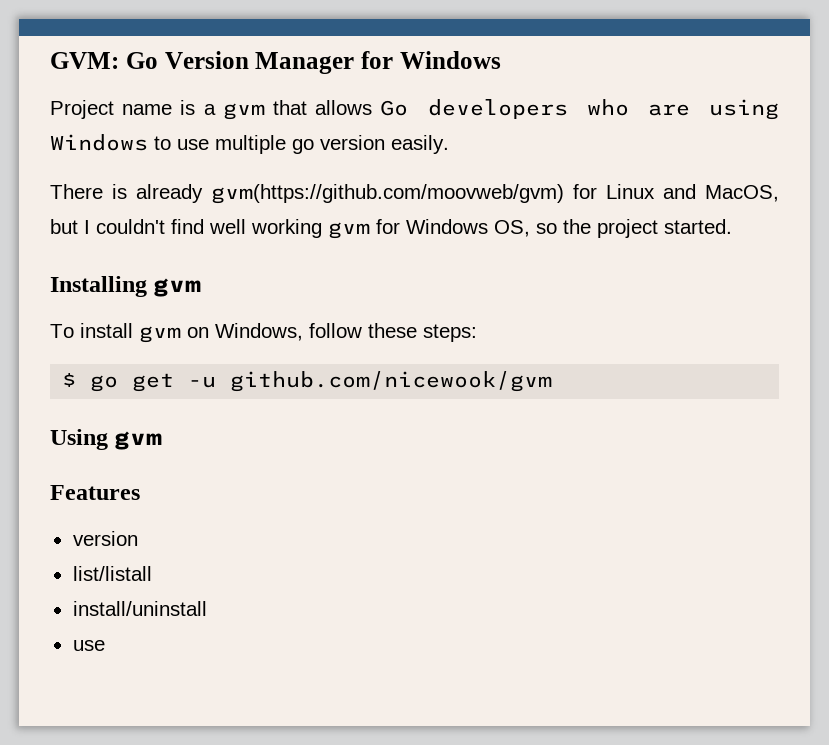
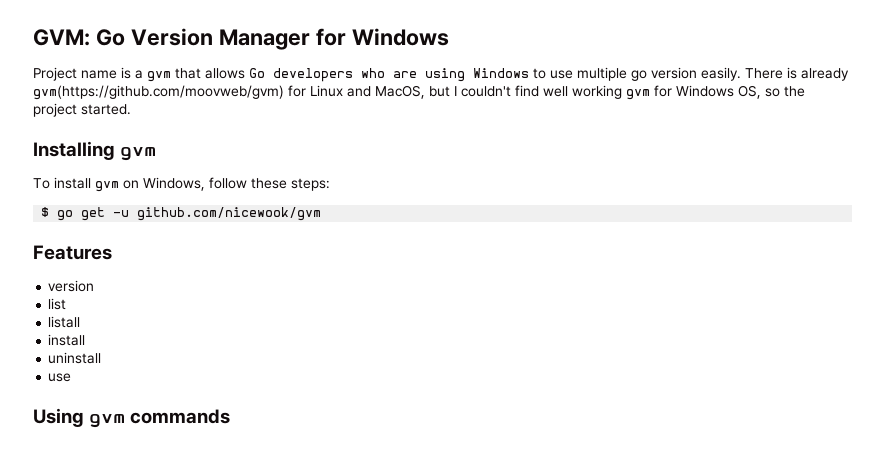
- Project name is a gvm that allows Go developers who are using Windows to use multiple go version easily.
- There is already gvm(https://github.com/moovweb/gvm) for Linux and MacOS, but I couldn't find well working gvm for Windows OS, so the project started.
+ Project name is a gvm that allows Go developers who are using Windows to use multiple go version easily. There is already gvm(https://github.com/moovweb/gvm) for Linux and MacOS, but I couldn't find well working gvm for Windows OS, so the project started.
- Using gvm
- list/listall
- install/uninstall
+ list
+ listall
+ install
+ uninstall
  use
+ Using gvm commands

